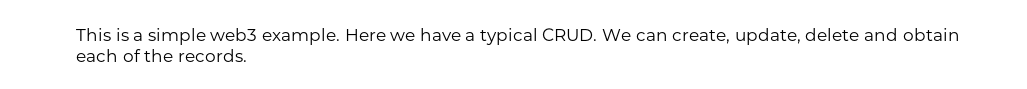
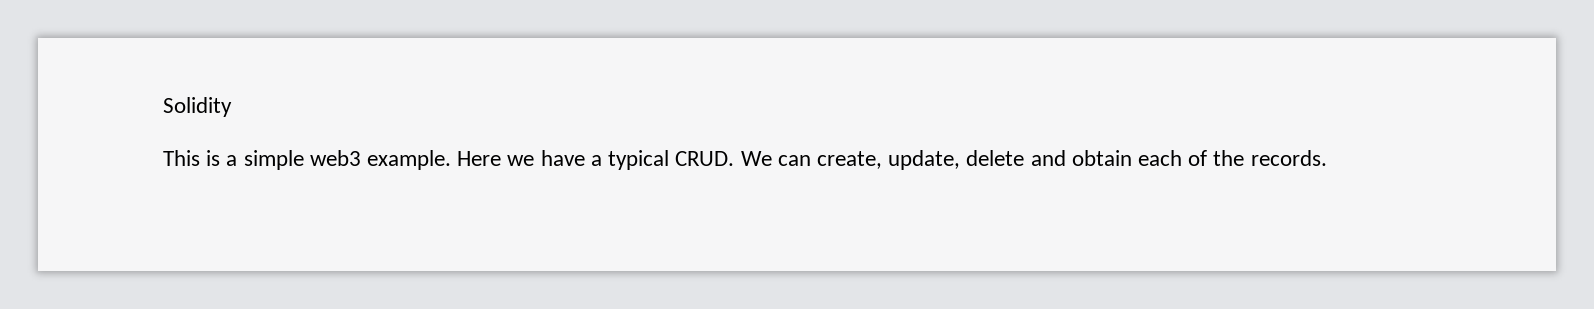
+ Solidity

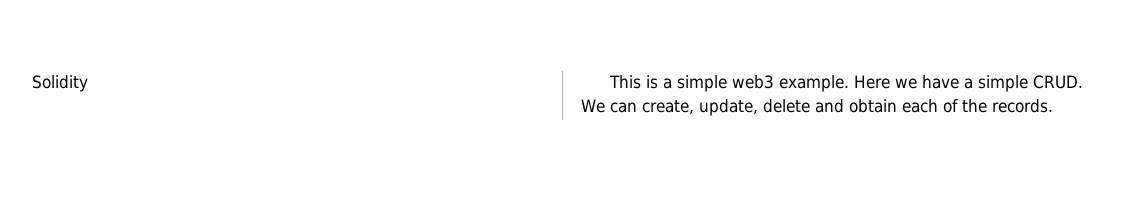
- Here we have a typical CRUD.
+ Here we have a simple CRUD.

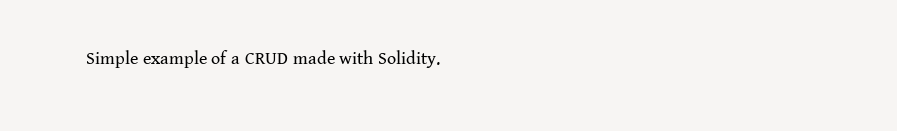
- Solidity
- This is a simple web3 example. Here we have a simple CRUD. We can create, update, delete and obtain each of the records.
+ Simple example of a CRUD made with Solidity.

